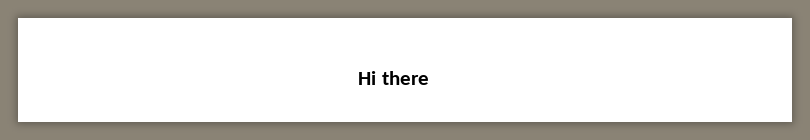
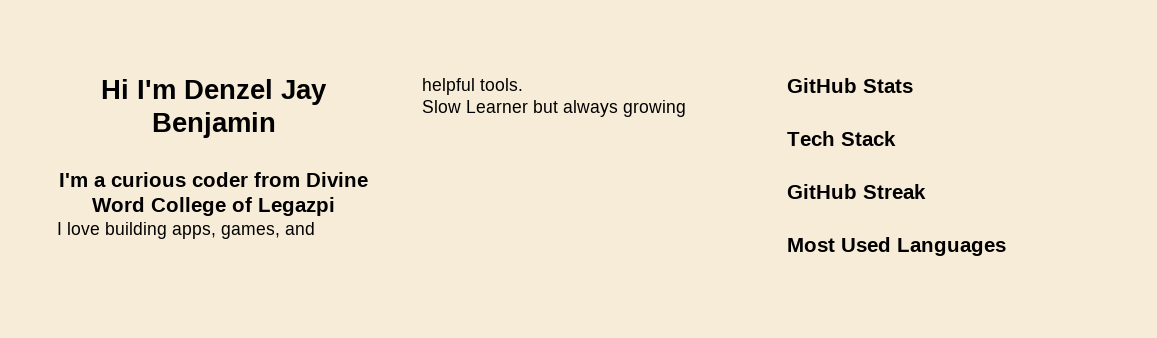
- Hi there
+ Hi I'm Denzel Jay Benjamin
+ I'm a curious coder from Divine Word College of Legazpi
+ I love building apps, games, and helpful tools.
+ Slow Learner but always growing
+ GitHub Stats
+ Tech Stack
+ GitHub Streak
+ Most Used Languages

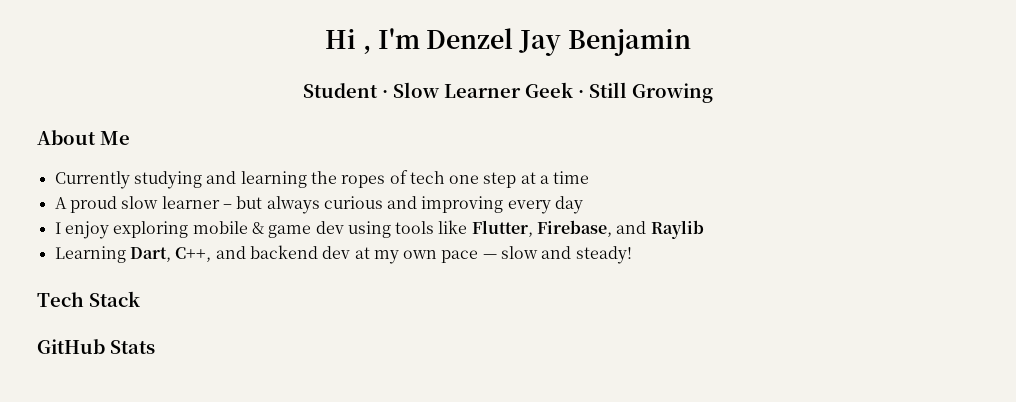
- Hi I'm Denzel Jay Benjamin
+ Hi , I'm Denzel Jay Benjamin
- I'm a curious coder from Divine Word College of Legazpi
- I love building apps, games, and helpful tools.
- Slow Learner but always growing
- GitHub Stats
+ Student · Slow Learner Geek · Still Growing
+ About Me
+ Currently studying and learning the ropes of tech one step at a time
+ A proud slow learner – but always curious and improving every day
+ I enjoy exploring mobile & game dev using tools like Flutter, Firebase, and Raylib
+ Learning Dart, C++, and backend dev at my own pace — slow and steady!
- GitHub Streak
- Most Used Languages
+ GitHub Stats

